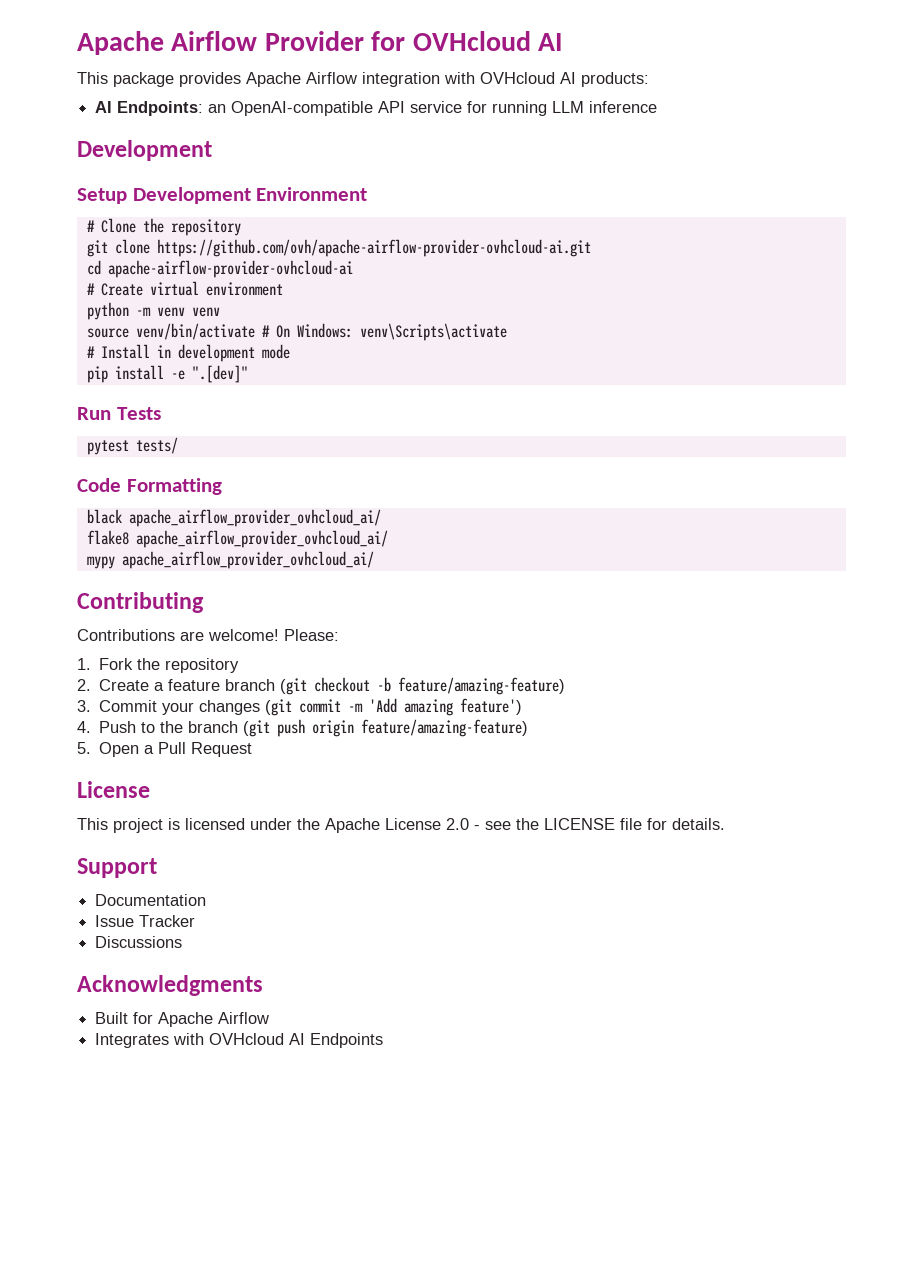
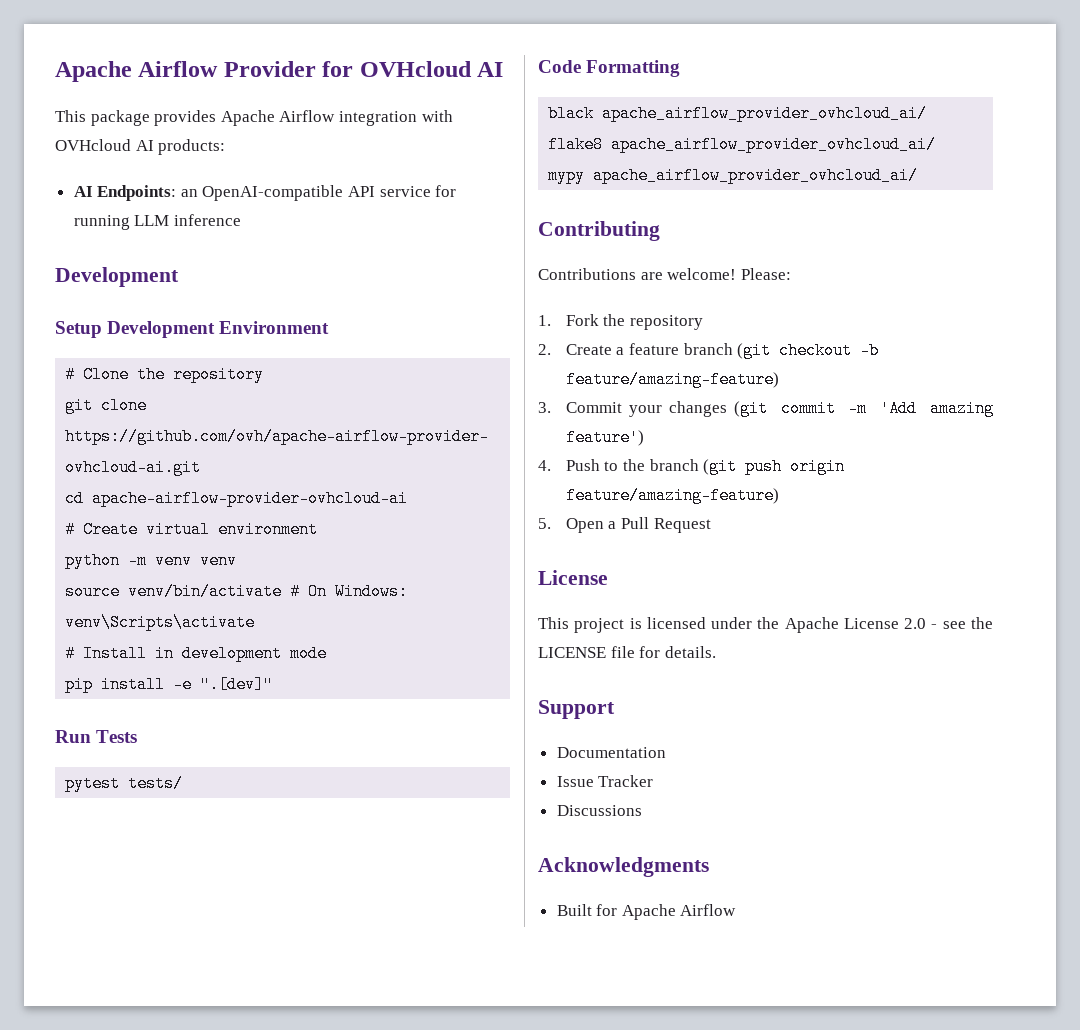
- Integrates with OVHcloud AI Endpoints

